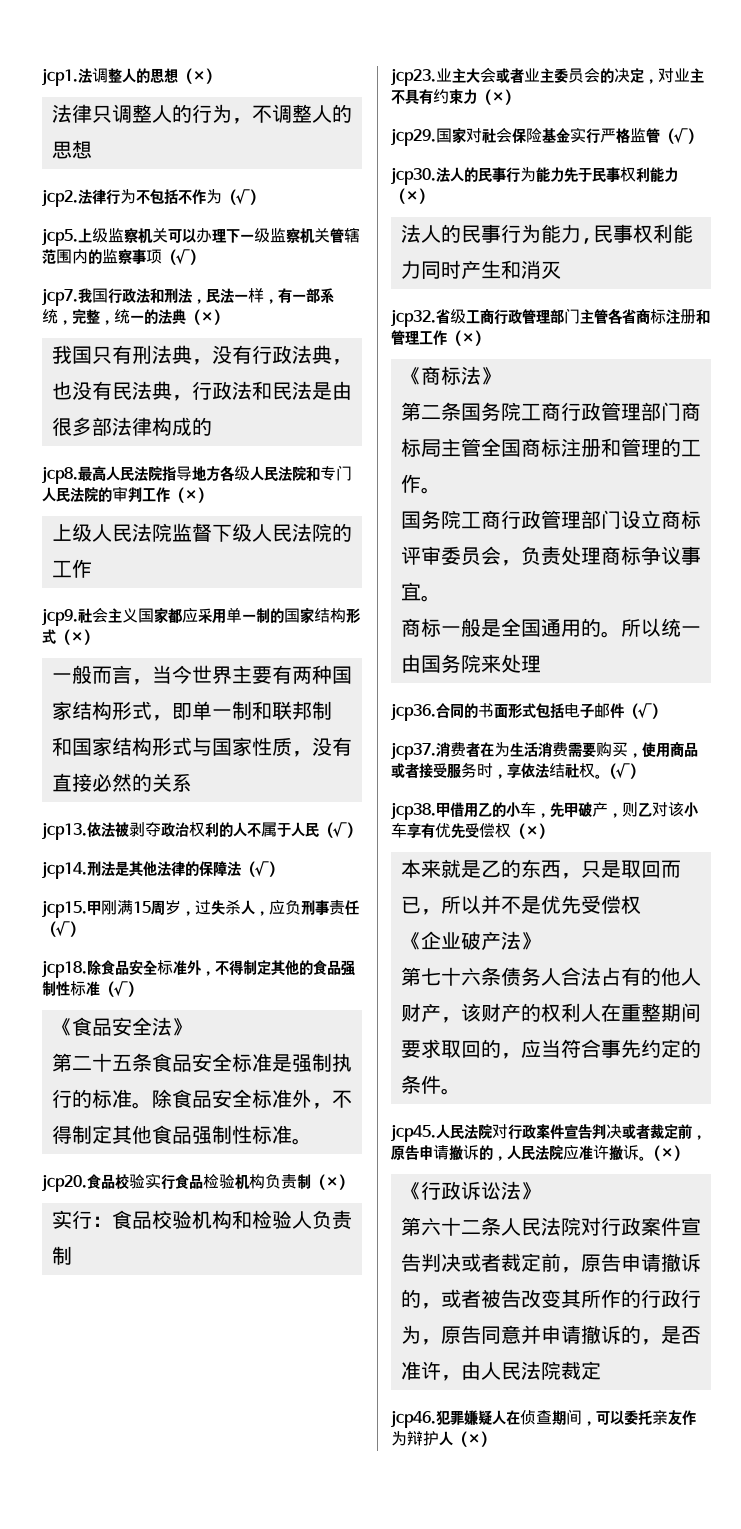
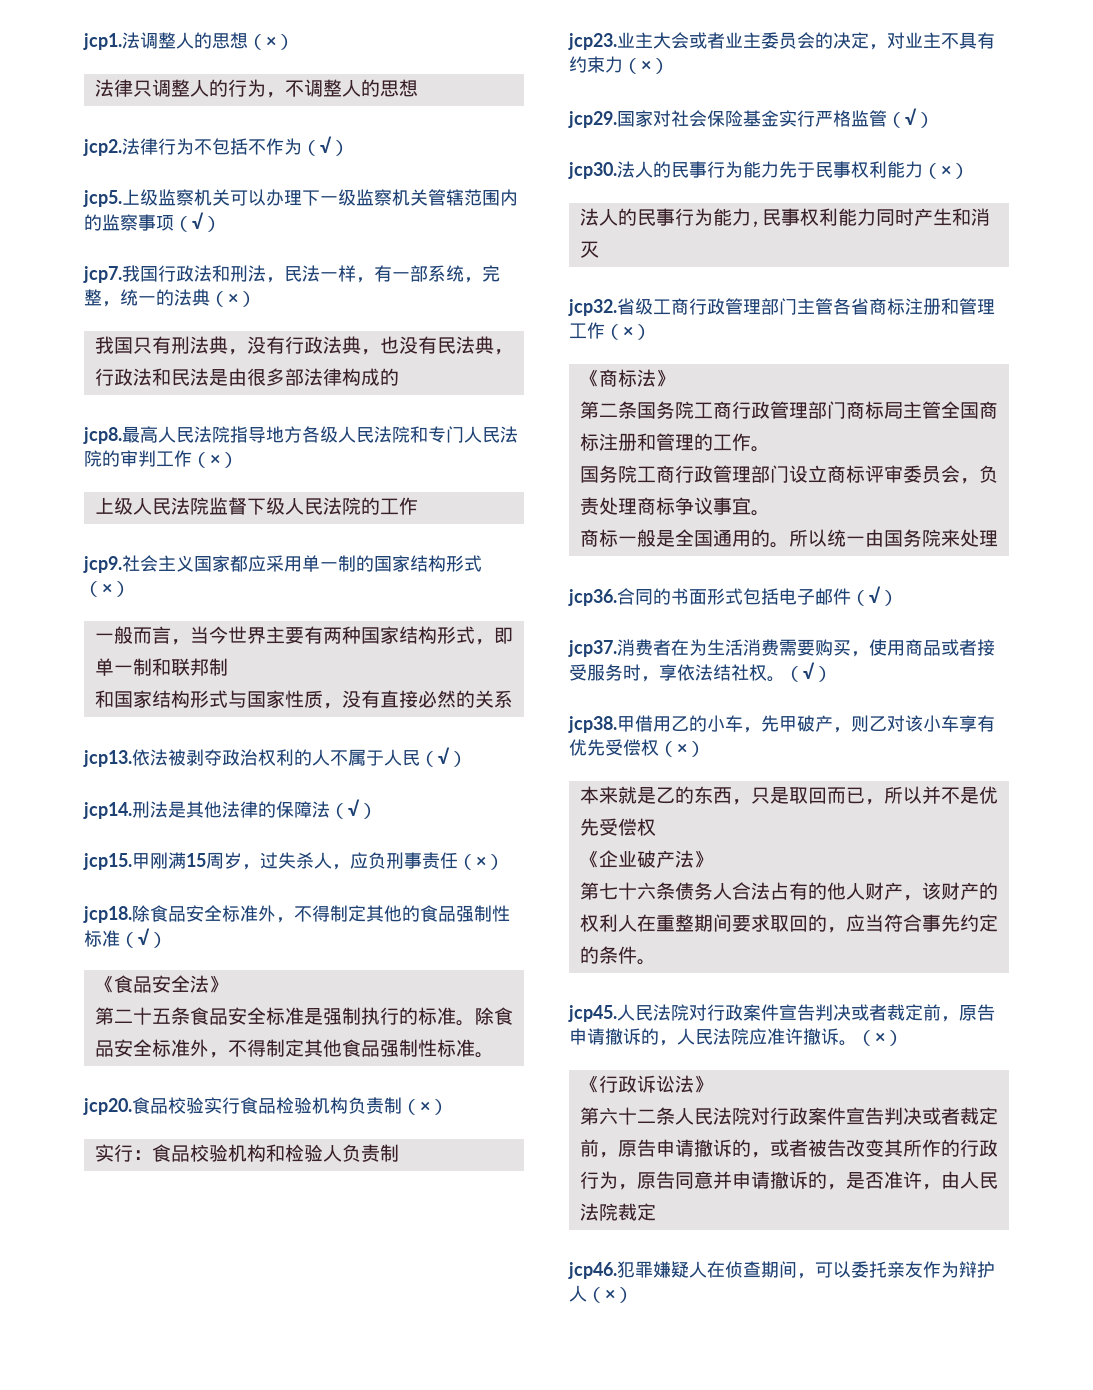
- 甲刚满15周岁，过失杀人，应负刑事责任（√）
+ 甲刚满15周岁，过失杀人，应负刑事责任（×）

